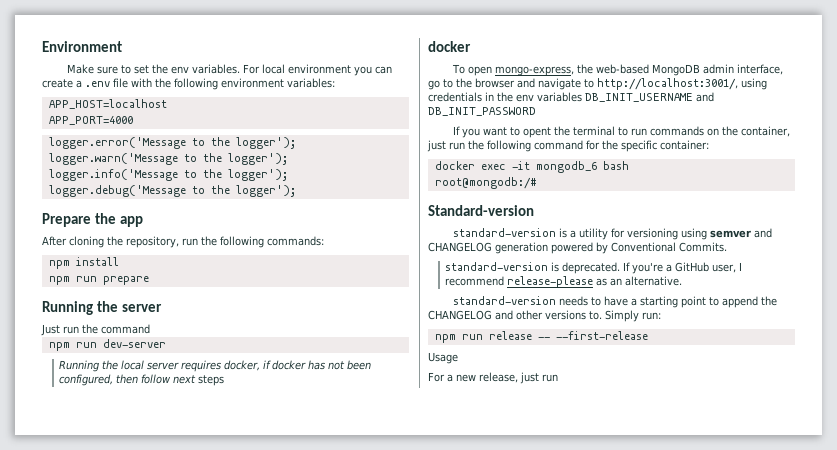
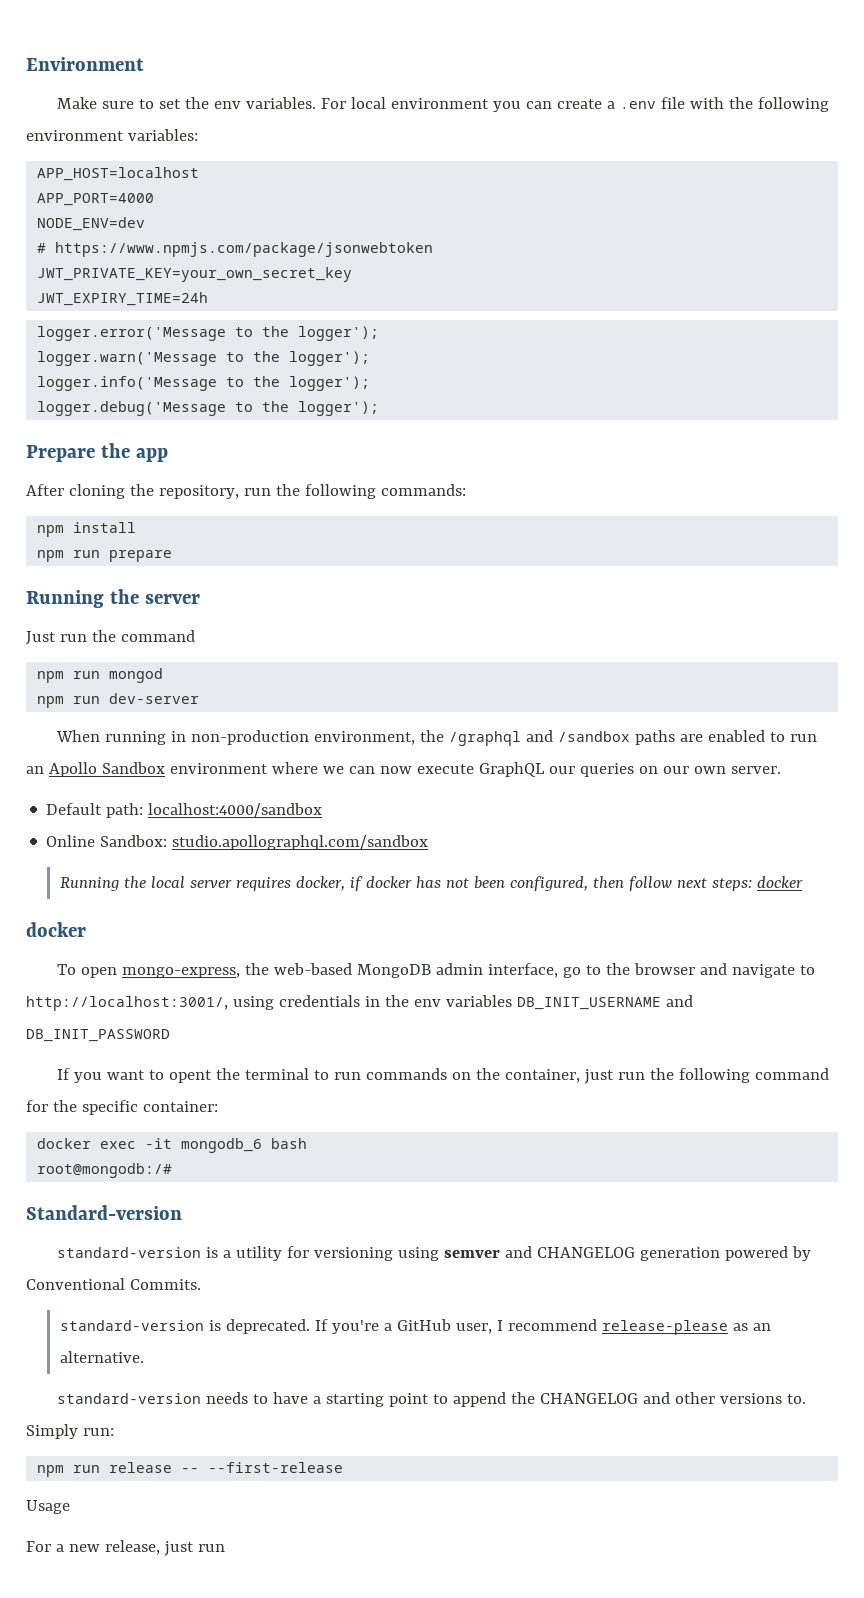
+ NODE_ENV=dev
+ # https://www.npmjs.com/package/jsonwebtoken
+ JWT_PRIVATE_KEY=your_own_secret_key
+ JWT_EXPIRY_TIME=24h
+ npm run mongod
+ When running in non-production environment, the /graphql and /sandbox paths are enabled to run an Apollo Sandbox environment where we can now execute GraphQL our queries on our own server.
+ Default path: localhost:4000/sandbox
+ Online Sandbox: studio.apollographql.com/sandbox
- Running the local server requires docker, if docker has not been configured, then follow next steps
+ Running the local server requires docker, if docker has not been configured, then follow next steps: docker

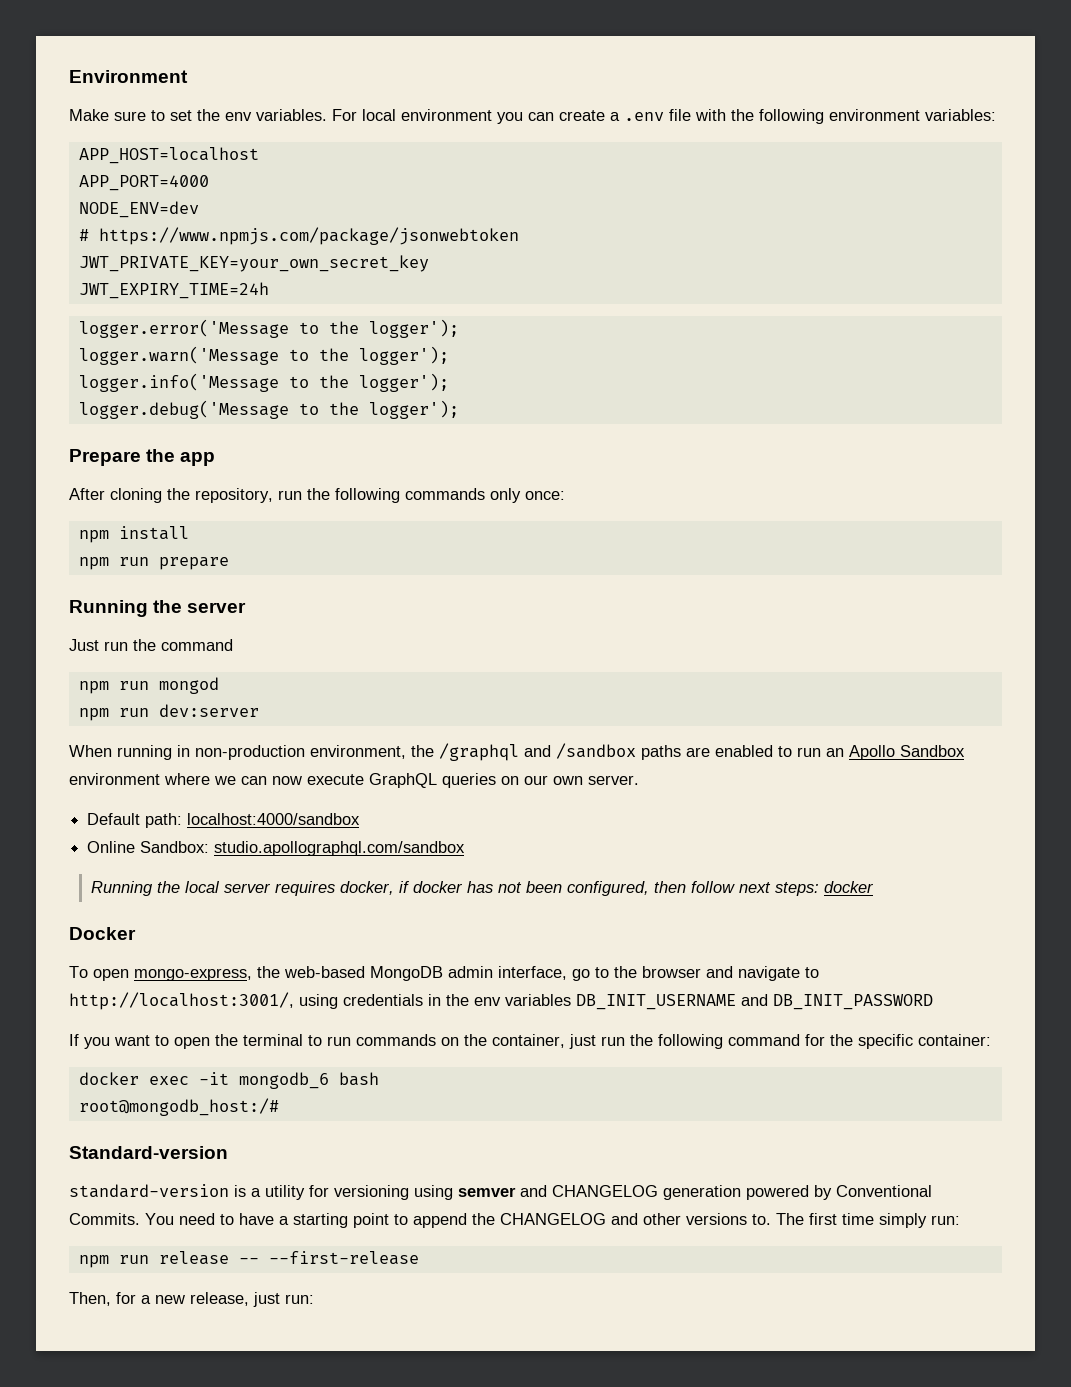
- After cloning the repository, run the following commands:
+ After cloning the repository, run the following commands only once:
- npm run dev-server
+ npm run dev:server
- When running in non-production environment, the /graphql and /sandbox paths are enabled to run an Apollo Sandbox environment where we can now execute GraphQL our queries on our own server.
+ When running in non-production environment, the /graphql and /sandbox paths are enabled to run an Apollo Sandbox environment where we can now execute GraphQL queries on our own server.
  Running the local server requires docker, if docker has not been configured, then follow next steps: docker
- docker
+ Docker
- If you want to opent the terminal to run commands on the container, just run the following command for the specific container:
+ If you want to open the terminal to run commands on the container, just run the following command for the specific container:
- root@mongodb:/#
+ root@mongodb_host:/#
- standard-version is a utility for versioning using semver and CHANGELOG generation powered by Conventional Commits.
- standard-version is deprecated. If you're a GitHub user, I recommend release-please as an alternative.
- standard-version needs to have a starting point to append the CHANGELOG and other versions to.
+ standard-version is a utility for versioning using semver and CHANGELOG generation powered by Conventional Commits. You need to have a starting point to append the CHANGELOG and other versions to.
- Simply run:
+ The first time simply run:
- Usage
- For a new release, just run
+ Then, for a new release, just run:

